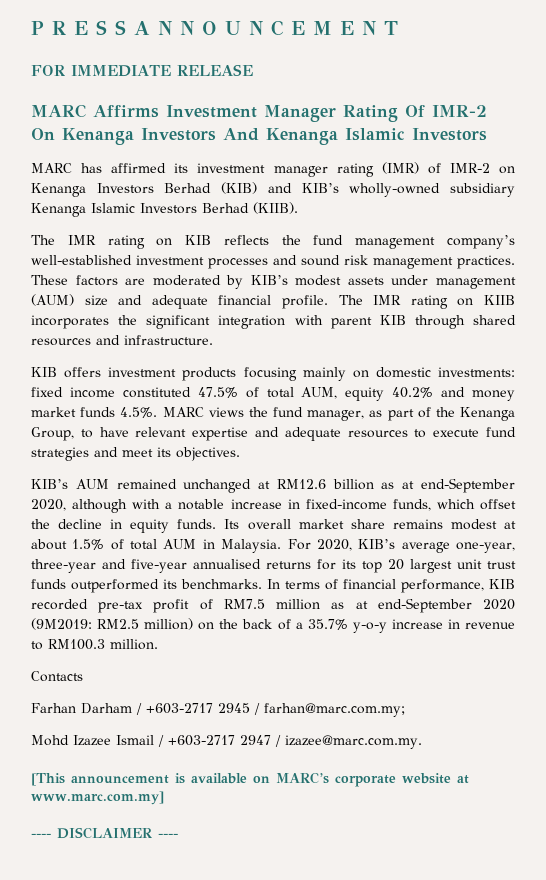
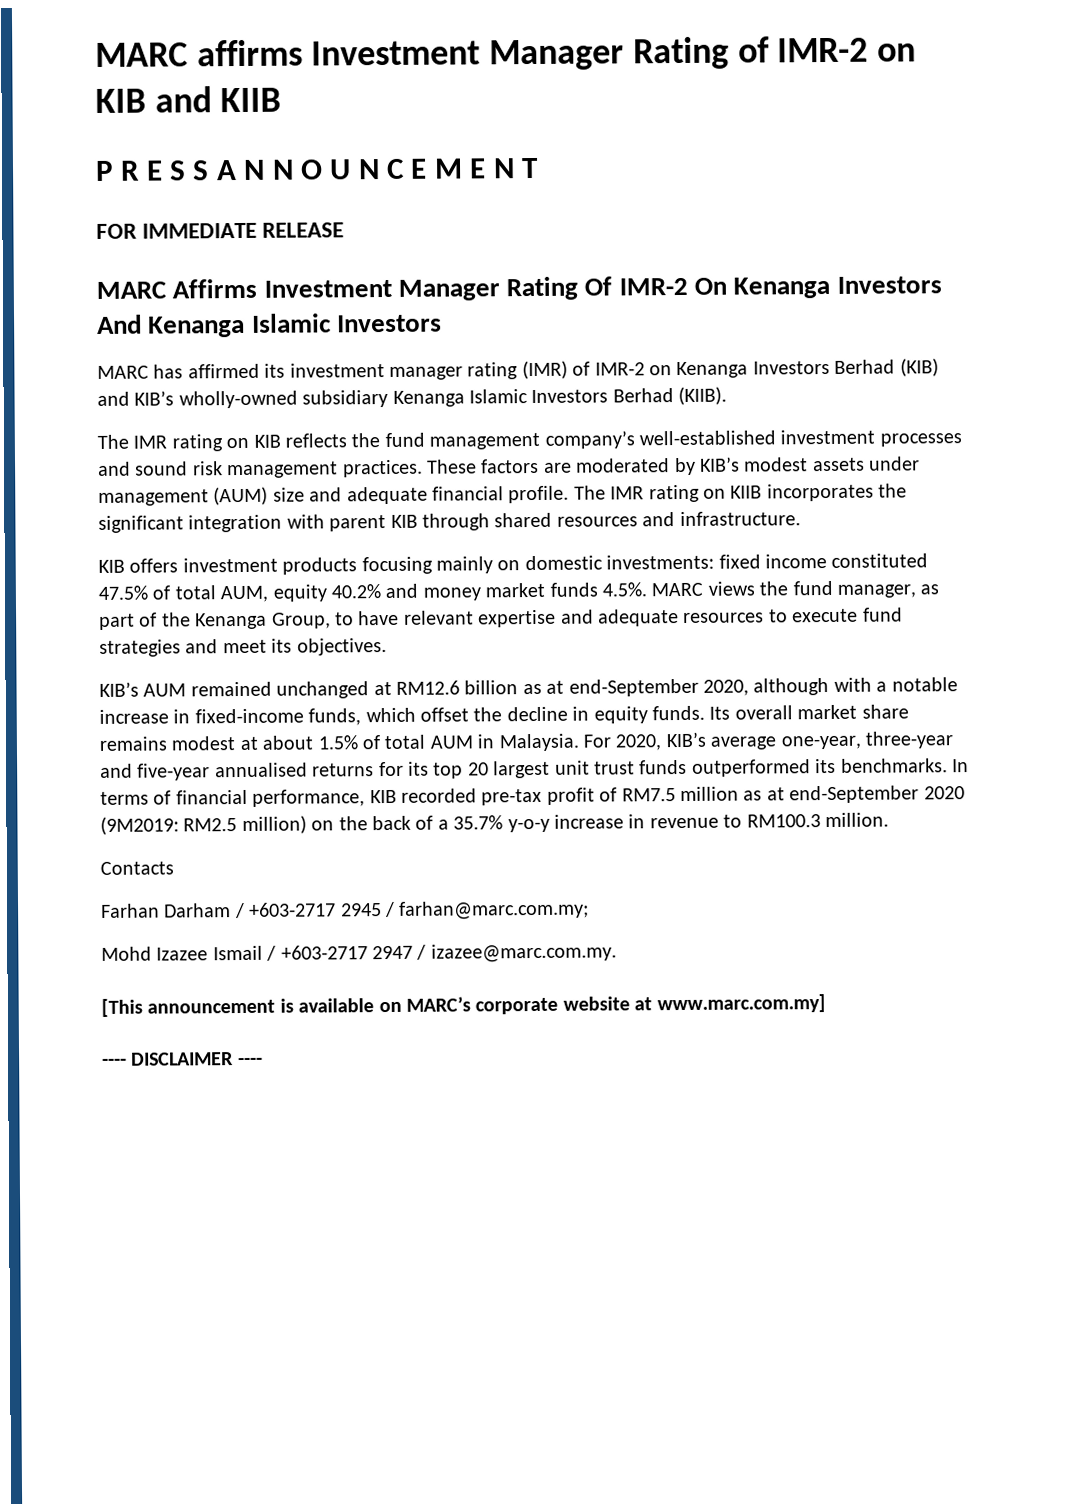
+ MARC affirms Investment Manager Rating of IMR-2 on KIB and KIIB

